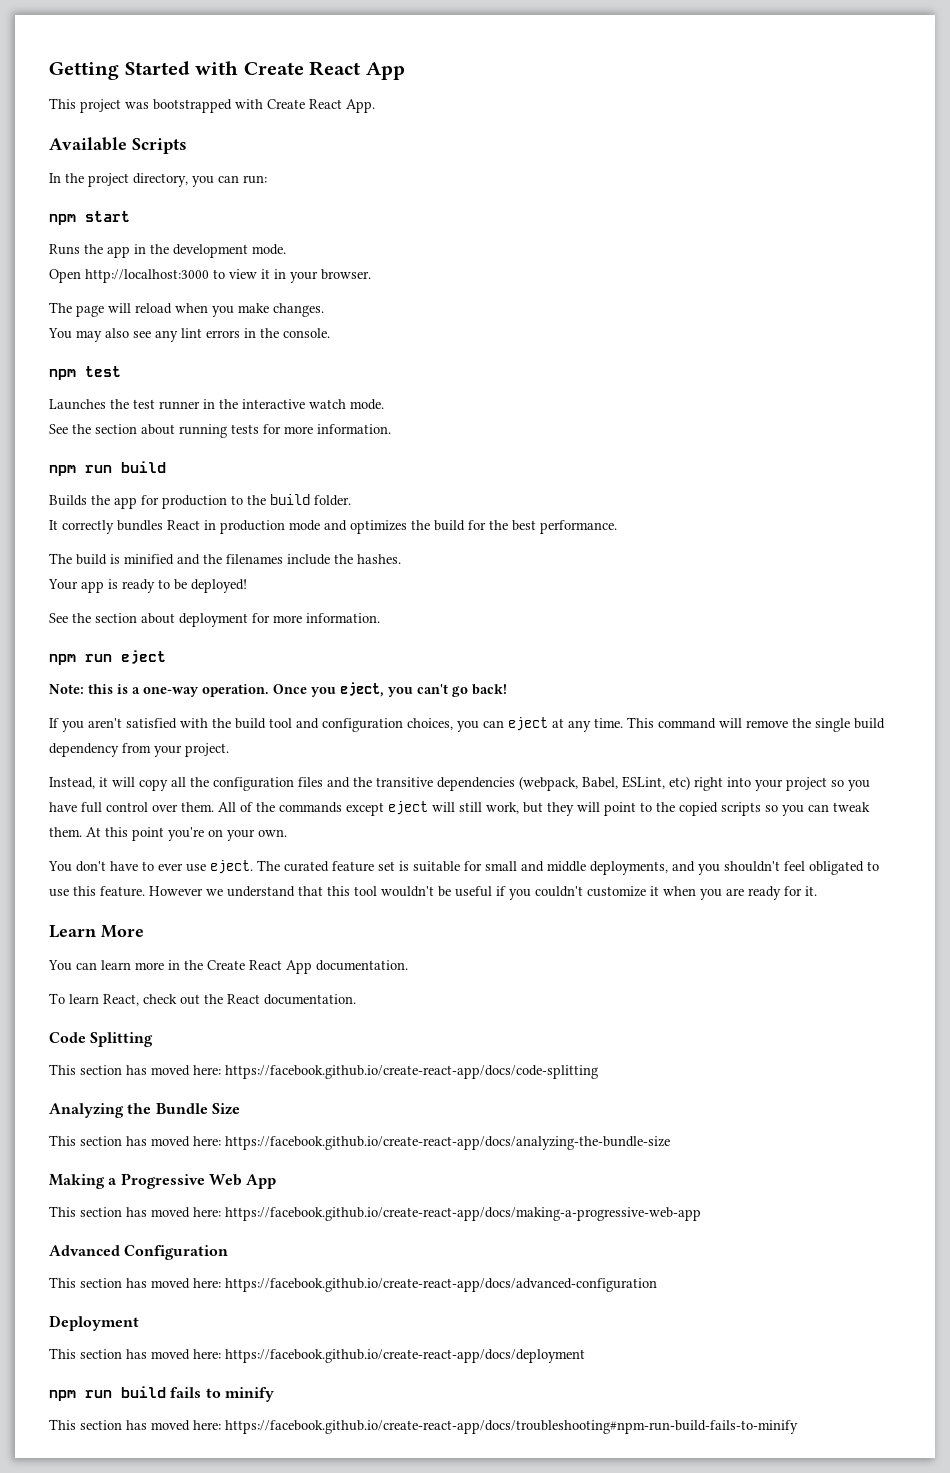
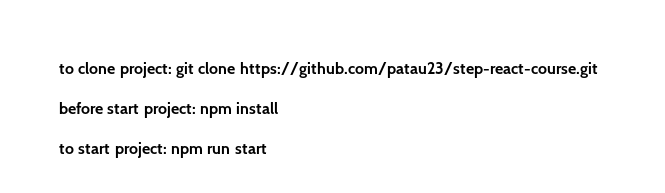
- Getting Started with Create React App
- This project was bootstrapped with Create React App.
- Available Scripts
- In the project directory, you can run:
- npm start
- Runs the app in the development mode.
- Open http://localhost:3000 to view it in your browser.
- The page will reload when you make changes.
- You may also see any lint errors in the console.
- npm test
- Launches the test runner in the interactive watch mode.
- See the section about running tests for more information.
- npm run build
- Builds the app for production to the build folder.
- It correctly bundles React in production mode and optimizes the build for the best performance.
- The build is minified and the filenames include the hashes.
- Your app is ready to be deployed!
- See the section about deployment for more information.
- npm run eject
- Note: this is a one-way operation. Once you eject, you can't go back!
- If you aren't satisfied with the build tool and configuration choices, you can eject at any time. This command will remove the single build dependency from your project.
- Instead, it will copy all the configuration files and the transitive dependencies (webpack, Babel, ESLint, etc) right into your project so you have full control over them. All of the commands except eject will still work, but they will point to the copied scripts so you can tweak them. At this point you're on your own.
- You don't have to ever use eject. The curated feature set is suitable for small and middle deployments, and you shouldn't feel obligated to use this feature. However we understand that this tool wouldn't be useful if you couldn't customize it when you are ready for it.
- Learn More
- You can learn more in the Create React App documentation.
- To learn React, check out the React documentation.
- Code Splitting
- This section has moved here: https://facebook.github.io/create-react-app/docs/code-splitting
- Analyzing the Bundle Size
- This section has moved here: https://facebook.github.io/create-react-app/docs/analyzing-the-bundle-size
- Making a Progressive Web App
- This section has moved here: https://facebook.github.io/create-react-app/docs/making-a-progressive-web-app
- Advanced Configuration
- This section has moved here: https://facebook.github.io/create-react-app/docs/advanced-configuration
- Deployment
- This section has moved here: https://facebook.github.io/create-react-app/docs/deployment
- npm run build fails to minify
- This section has moved here: https://facebook.github.io/create-react-app/docs/troubleshooting#npm-run-build-fails-to-minify
+ to clone project: git clone https://github.com/patau23/step-react-course.git
+ before start project: npm install
+ to start project: npm run start

